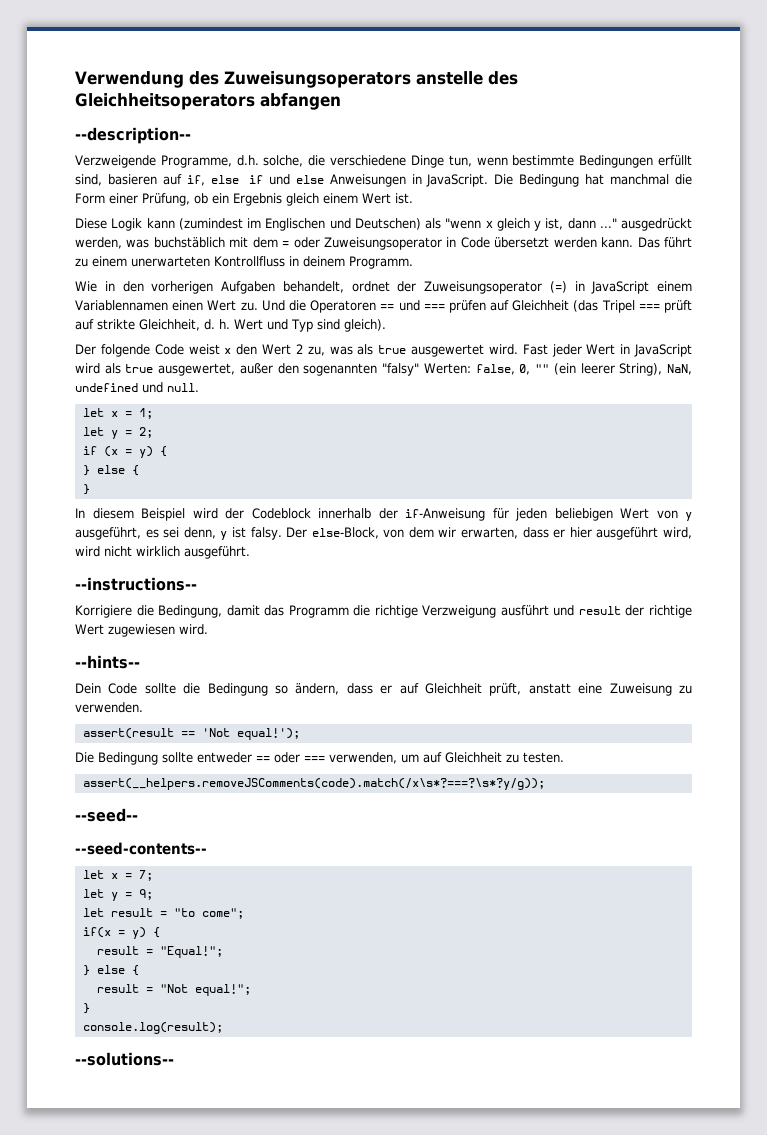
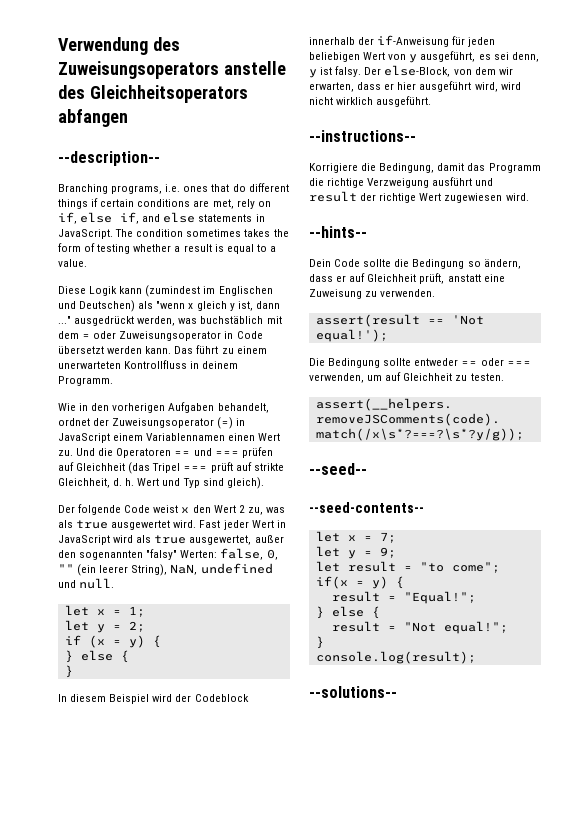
- Verzweigende Programme, d.h. solche, die verschiedene Dinge tun, wenn bestimmte Bedingungen erfüllt sind, basieren auf if, else if und else Anweisungen in JavaScript. Die Bedingung hat manchmal die Form einer Prüfung, ob ein Ergebnis gleich einem Wert ist.
+ Branching programs, i.e. ones that do different things if certain conditions are met, rely on if, else if, and else statements in JavaScript. The condition sometimes takes the form of testing whether a result is equal to a value.

